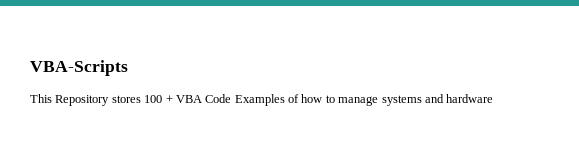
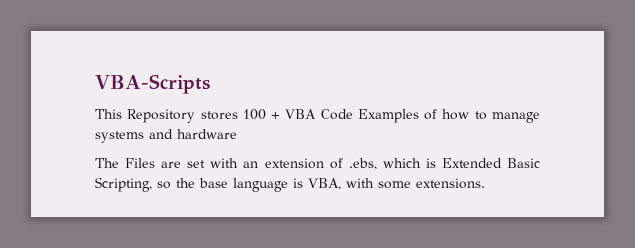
+ The Files are set with an extension of .ebs, which is Extended Basic Scripting, so the base language is VBA, with some extensions.

